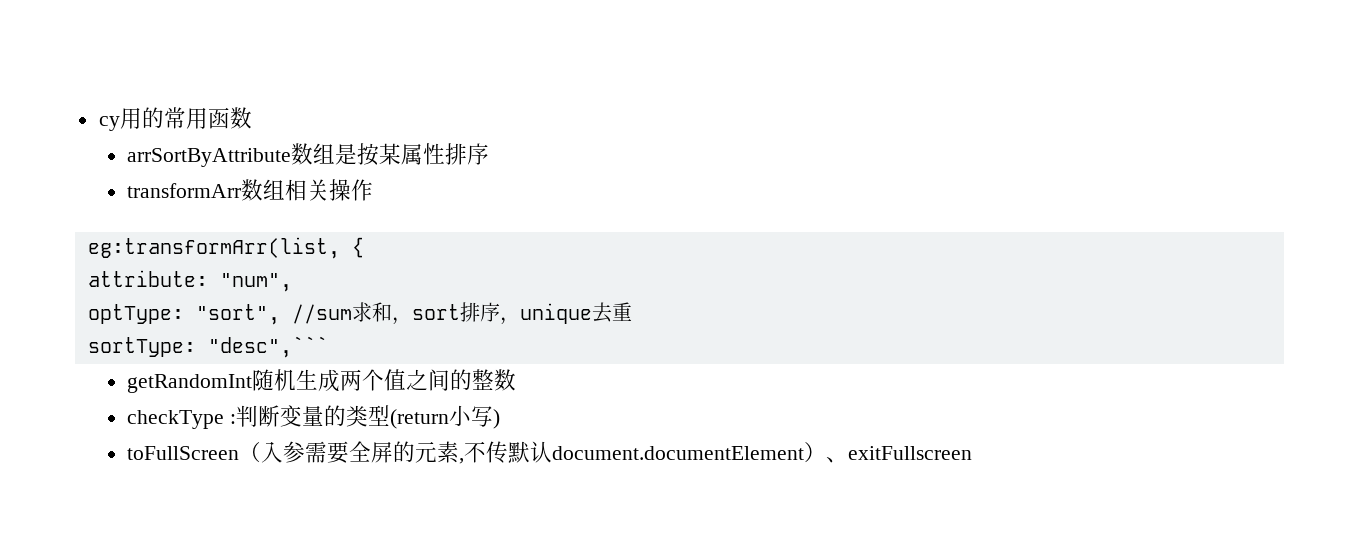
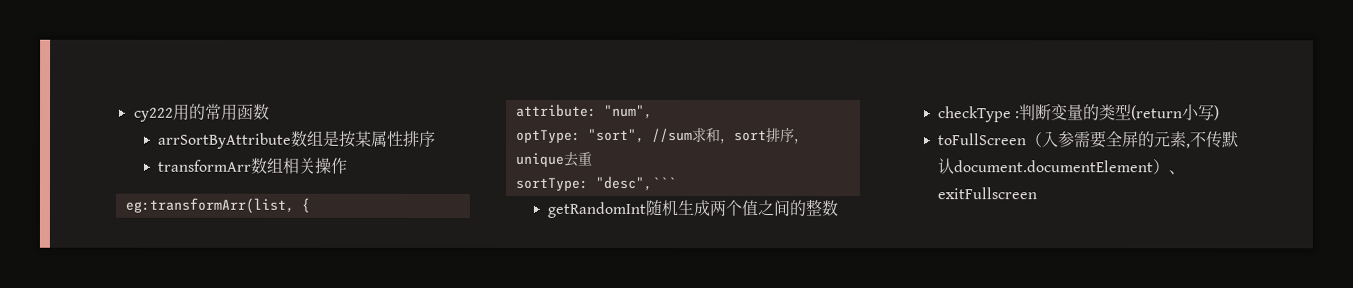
- cy用的常用函数
+ cy222用的常用函数

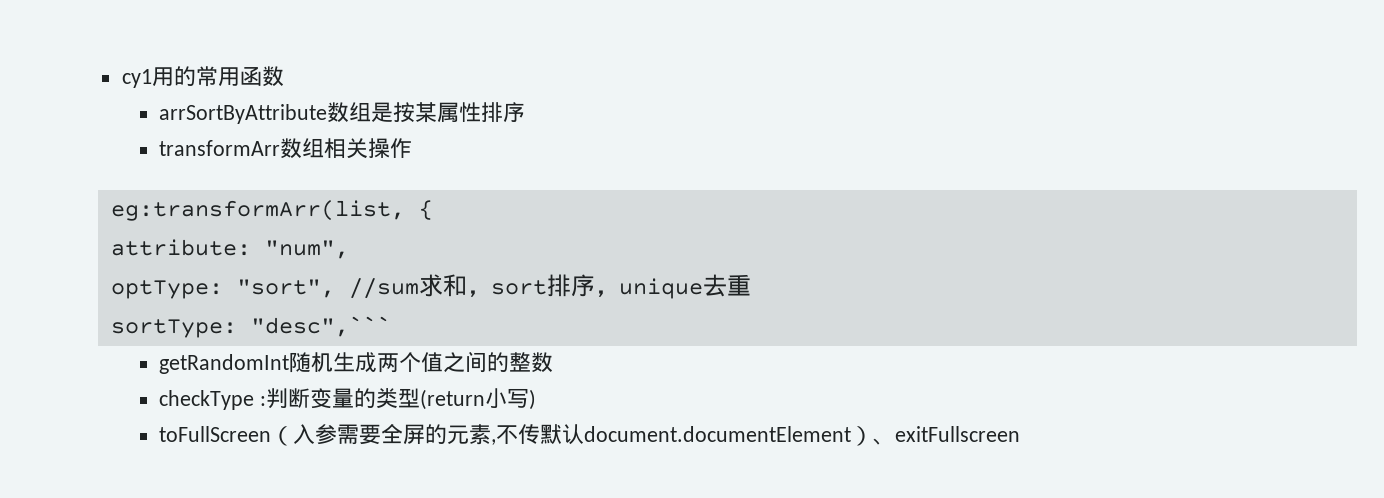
- cy222用的常用函数
+ cy1用的常用函数

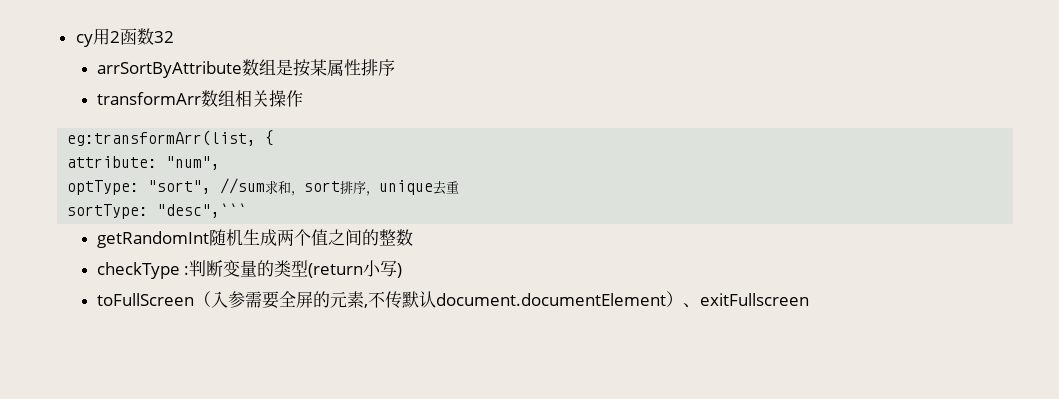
- cy1用的常用函数
+ cy用2函数32

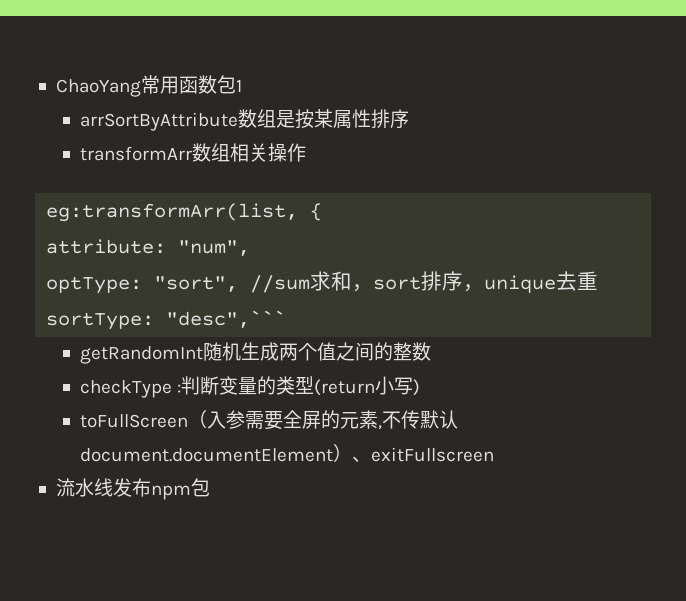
- cy用2函数32
+ ChaoYang常用函数包1
+ 流水线发布npm包

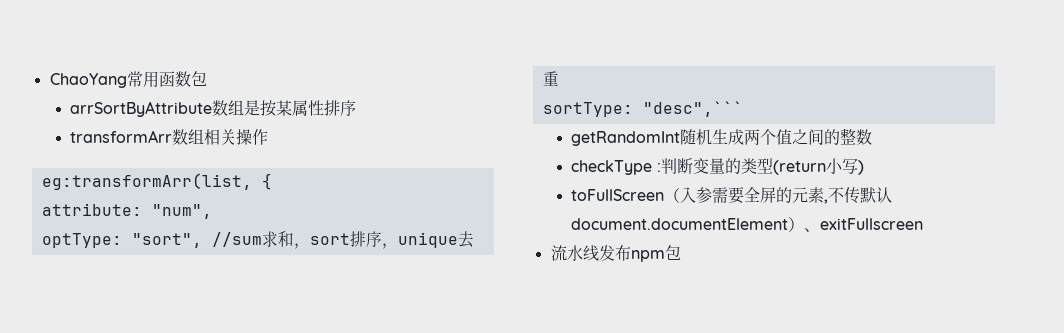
- ChaoYang常用函数包1
+ ChaoYang常用函数包

